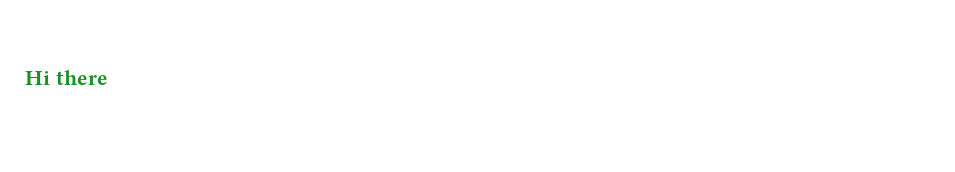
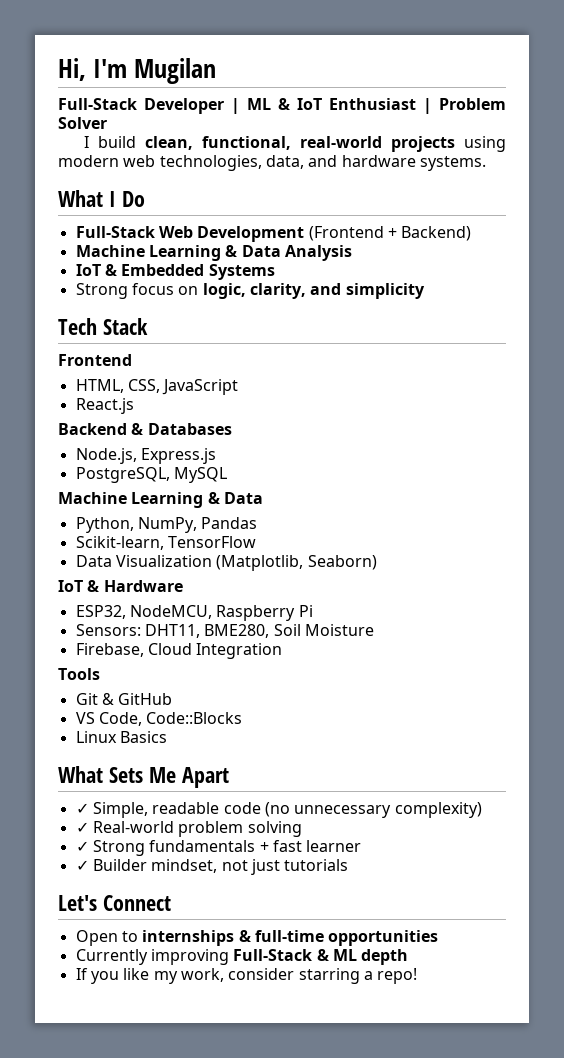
- Hi there
+ Hi, I'm Mugilan
+ Full-Stack Developer | ML & IoT Enthusiast | Problem Solver
+ I build clean, functional, real-world projects using modern web technologies, data, and hardware systems.
+ What I Do
+ Full-Stack Web Development (Frontend + Backend)
+ Machine Learning & Data Analysis
+ IoT & Embedded Systems
+ Strong focus on logic, clarity, and simplicity
+ Tech Stack
+ Frontend
+ HTML, CSS, JavaScript
+ React.js
+ Backend & Databases
+ Node.js, Express.js
+ PostgreSQL, MySQL
+ Machine Learning & Data
+ Python, NumPy, Pandas
+ Scikit-learn, TensorFlow
+ Data Visualization (Matplotlib, Seaborn)
+ IoT & Hardware
+ ESP32, NodeMCU, Raspberry Pi
+ Sensors: DHT11, BME280, Soil Moisture
+ Firebase, Cloud Integration
+ Tools
+ Git & GitHub
+ VS Code, Code::Blocks
+ Linux Basics
+ What Sets Me Apart
+ ✓ Simple, readable code (no unnecessary complexity)
+ ✓ Real-world problem solving
+ ✓ Strong fundamentals + fast learner
+ ✓ Builder mindset, not just tutorials
+ Let's Connect
+ Open to internships & full-time opportunities
+ Currently improving Full-Stack & ML depth
+ If you like my work, consider starring a repo!

